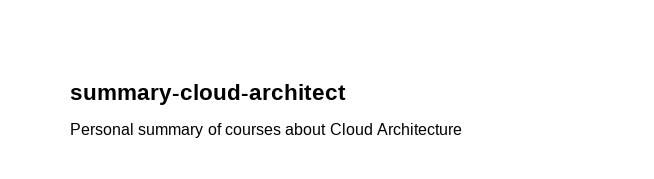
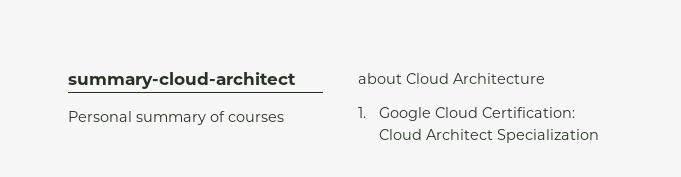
+ 1. Google Cloud Certification: Cloud Architect Specialization

